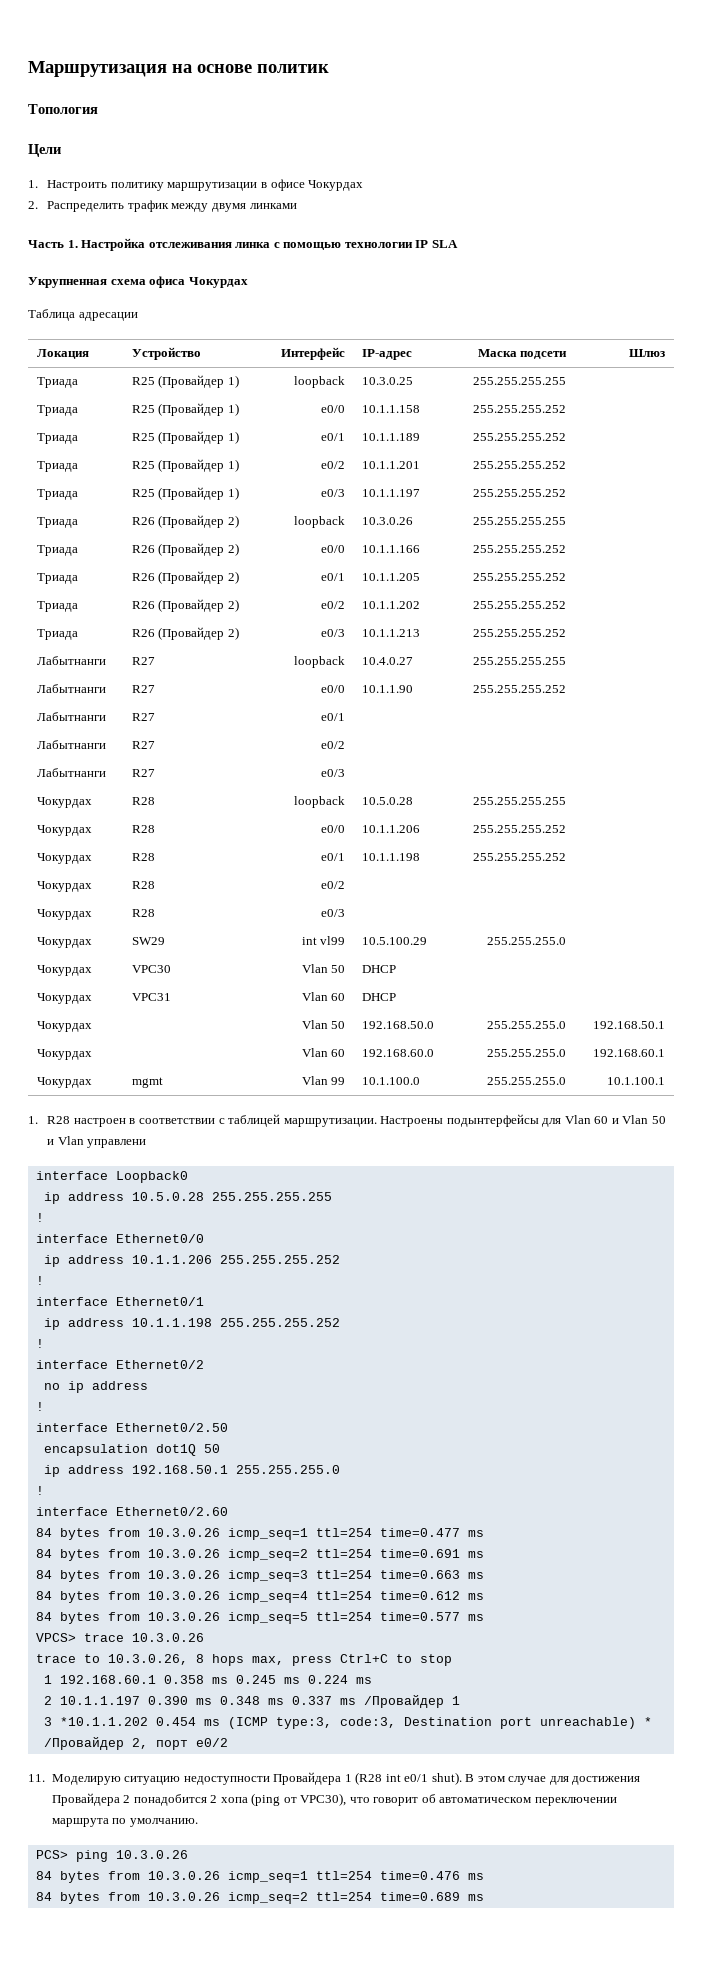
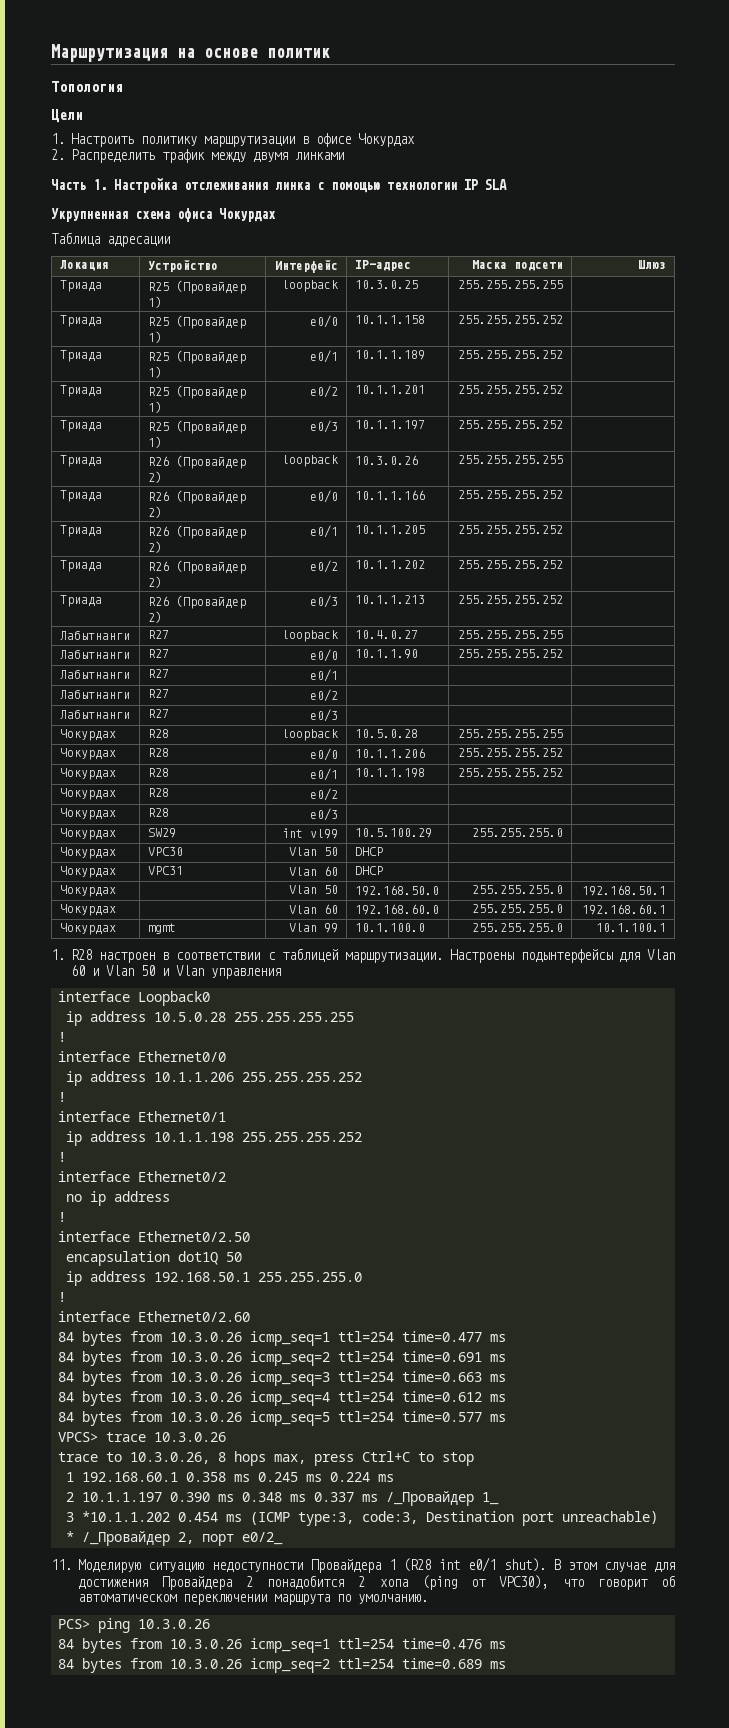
- Настроены подынтерфейсы для Vlan 60 и Vlan 50 и Vlan управлени
+ Настроены подынтерфейсы для Vlan 60 и Vlan 50 и Vlan управления
- 2 10.1.1.197 0.390 ms 0.348 ms 0.337 ms /Провайдер 1
+ 2 10.1.1.197 0.390 ms 0.348 ms 0.337 ms /_Провайдер 1_
- 3 *10.1.1.202 0.454 ms (ICMP type:3, code:3, Destination port unreachable) * /Провайдер 2, порт e0/2
+ 3 *10.1.1.202 0.454 ms (ICMP type:3, code:3, Destination port unreachable) * /_Провайдер 2, порт e0/2_

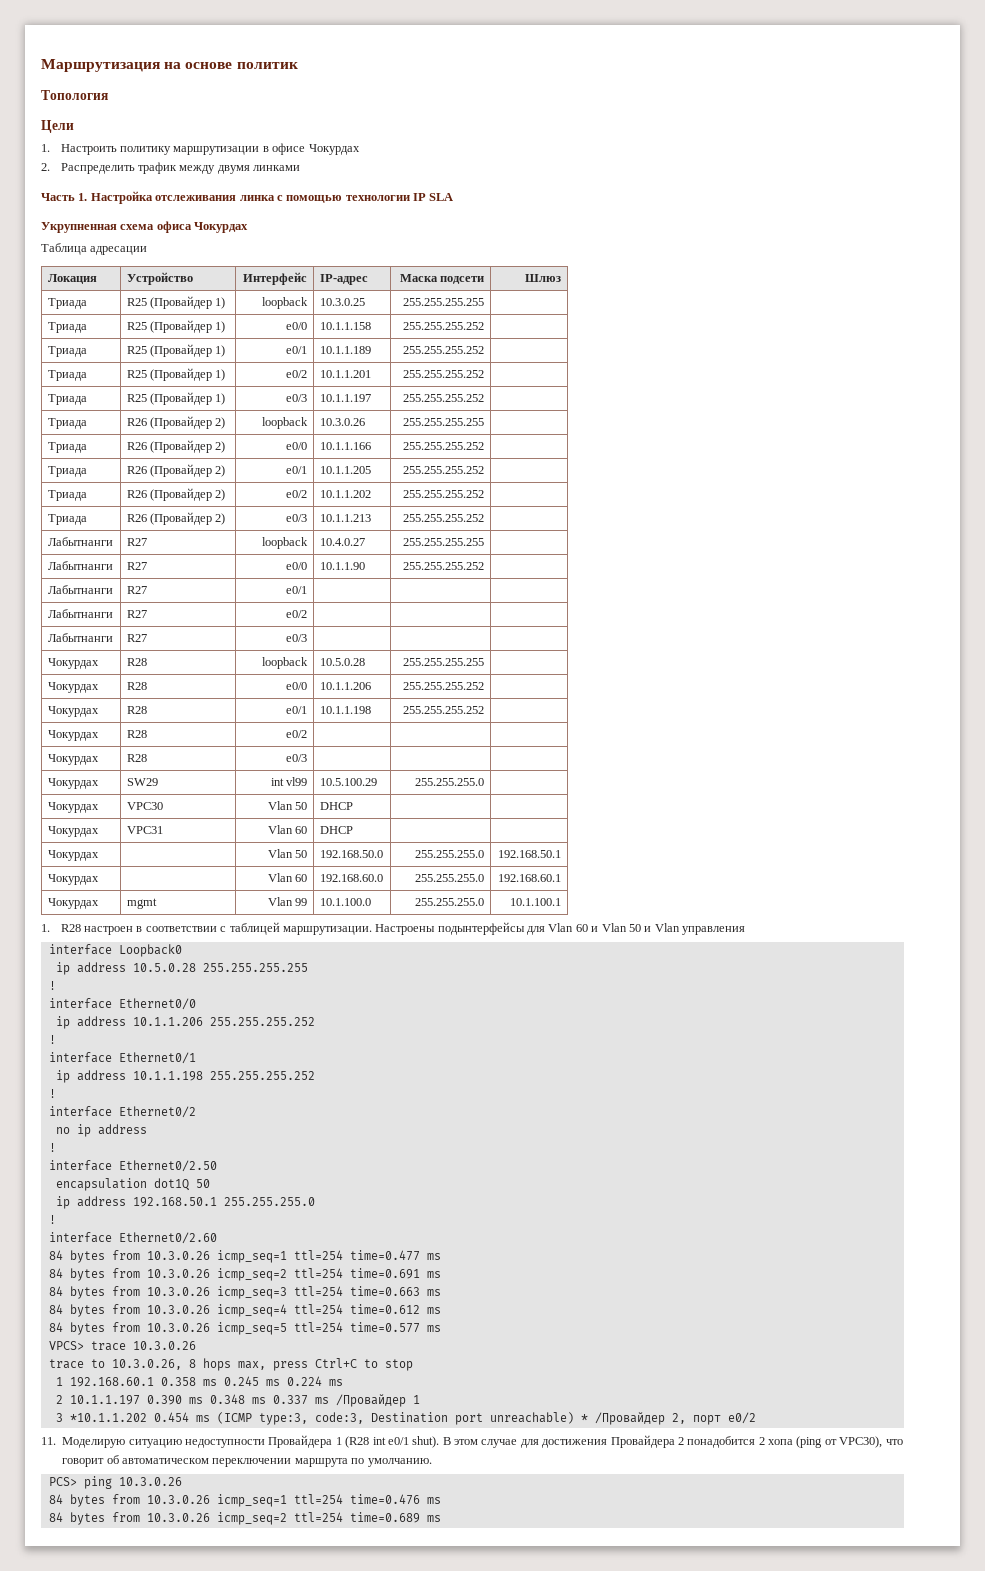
- 2 10.1.1.197 0.390 ms 0.348 ms 0.337 ms /_Провайдер 1_
+ 2 10.1.1.197 0.390 ms 0.348 ms 0.337 ms /Провайдер 1
- 3 *10.1.1.202 0.454 ms (ICMP type:3, code:3, Destination port unreachable) * /_Провайдер 2, порт e0/2_
+ 3 *10.1.1.202 0.454 ms (ICMP type:3, code:3, Destination port unreachable) * /Провайдер 2, порт e0/2

